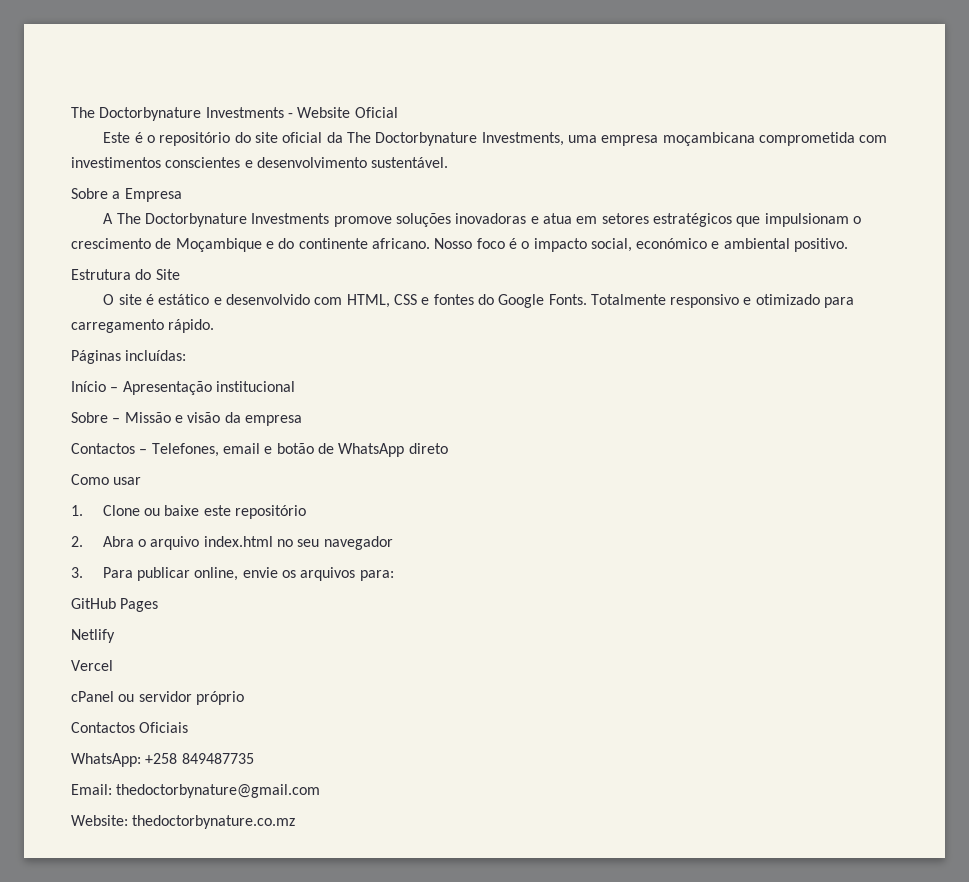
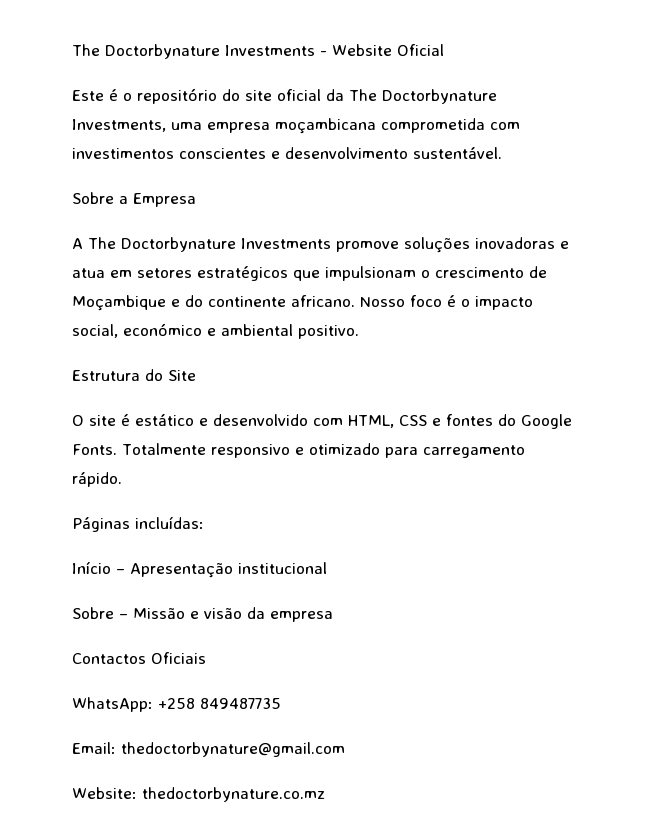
- Contactos – Telefones, email e botão de WhatsApp direto
- Como usar
- 1. Clone ou baixe este repositório
- 2. Abra o arquivo index.html no seu navegador
- 3. Para publicar online, envie os arquivos para:
- GitHub Pages
- Netlify
- Vercel
- cPanel ou servidor próprio

